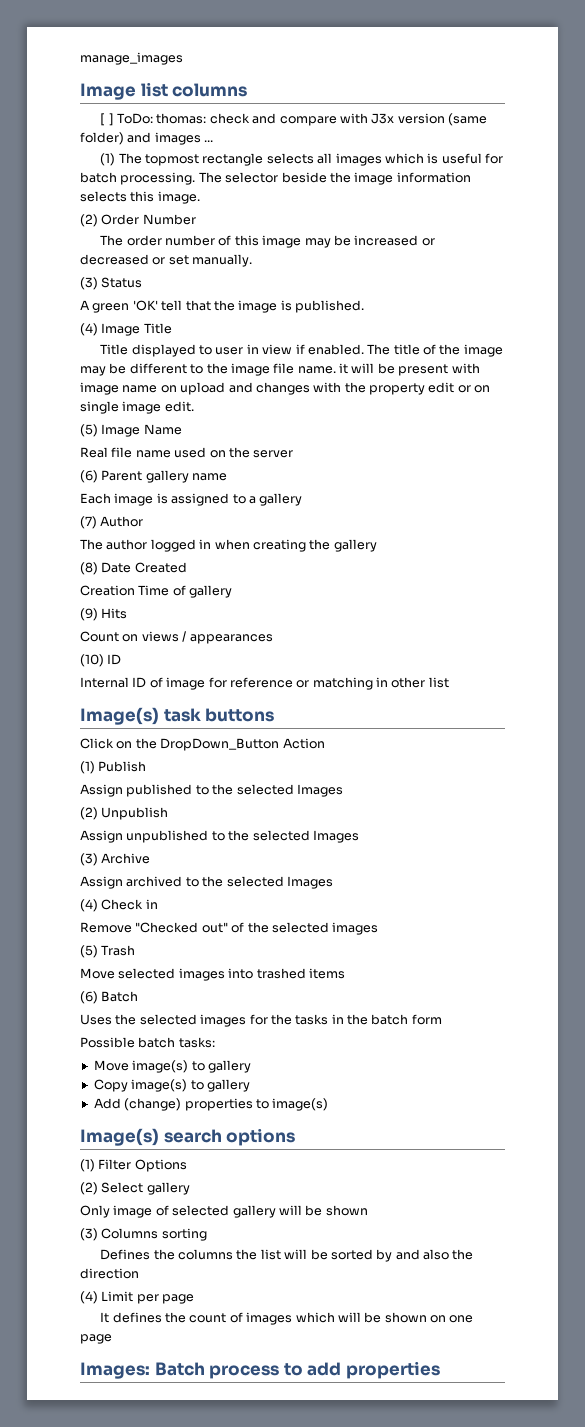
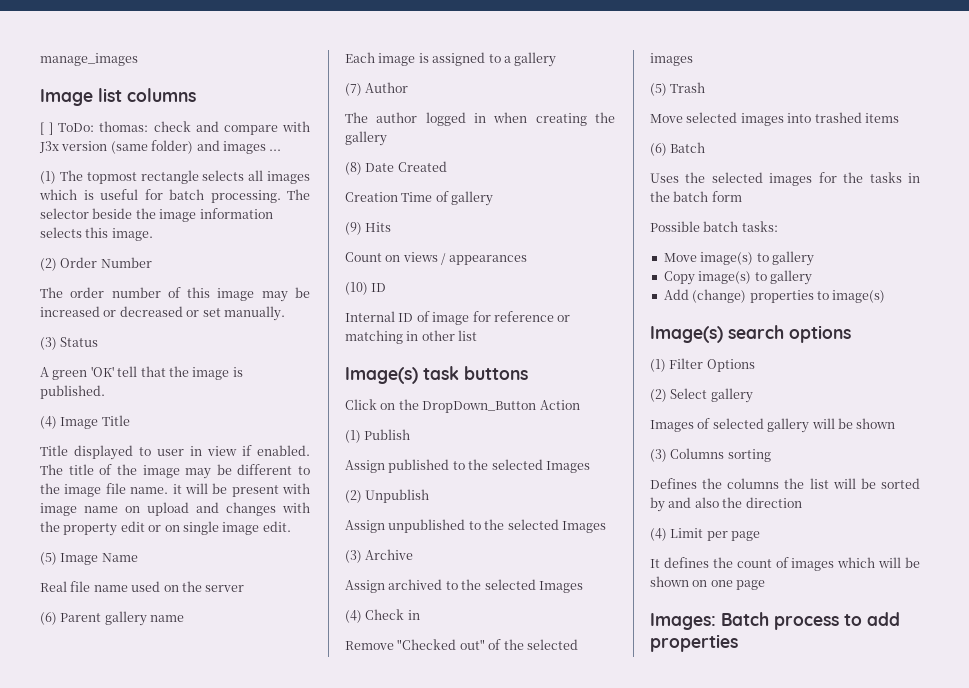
- Only image of selected gallery will be shown
+ Images of selected gallery will be shown

